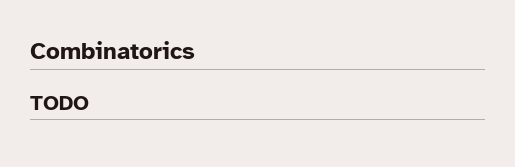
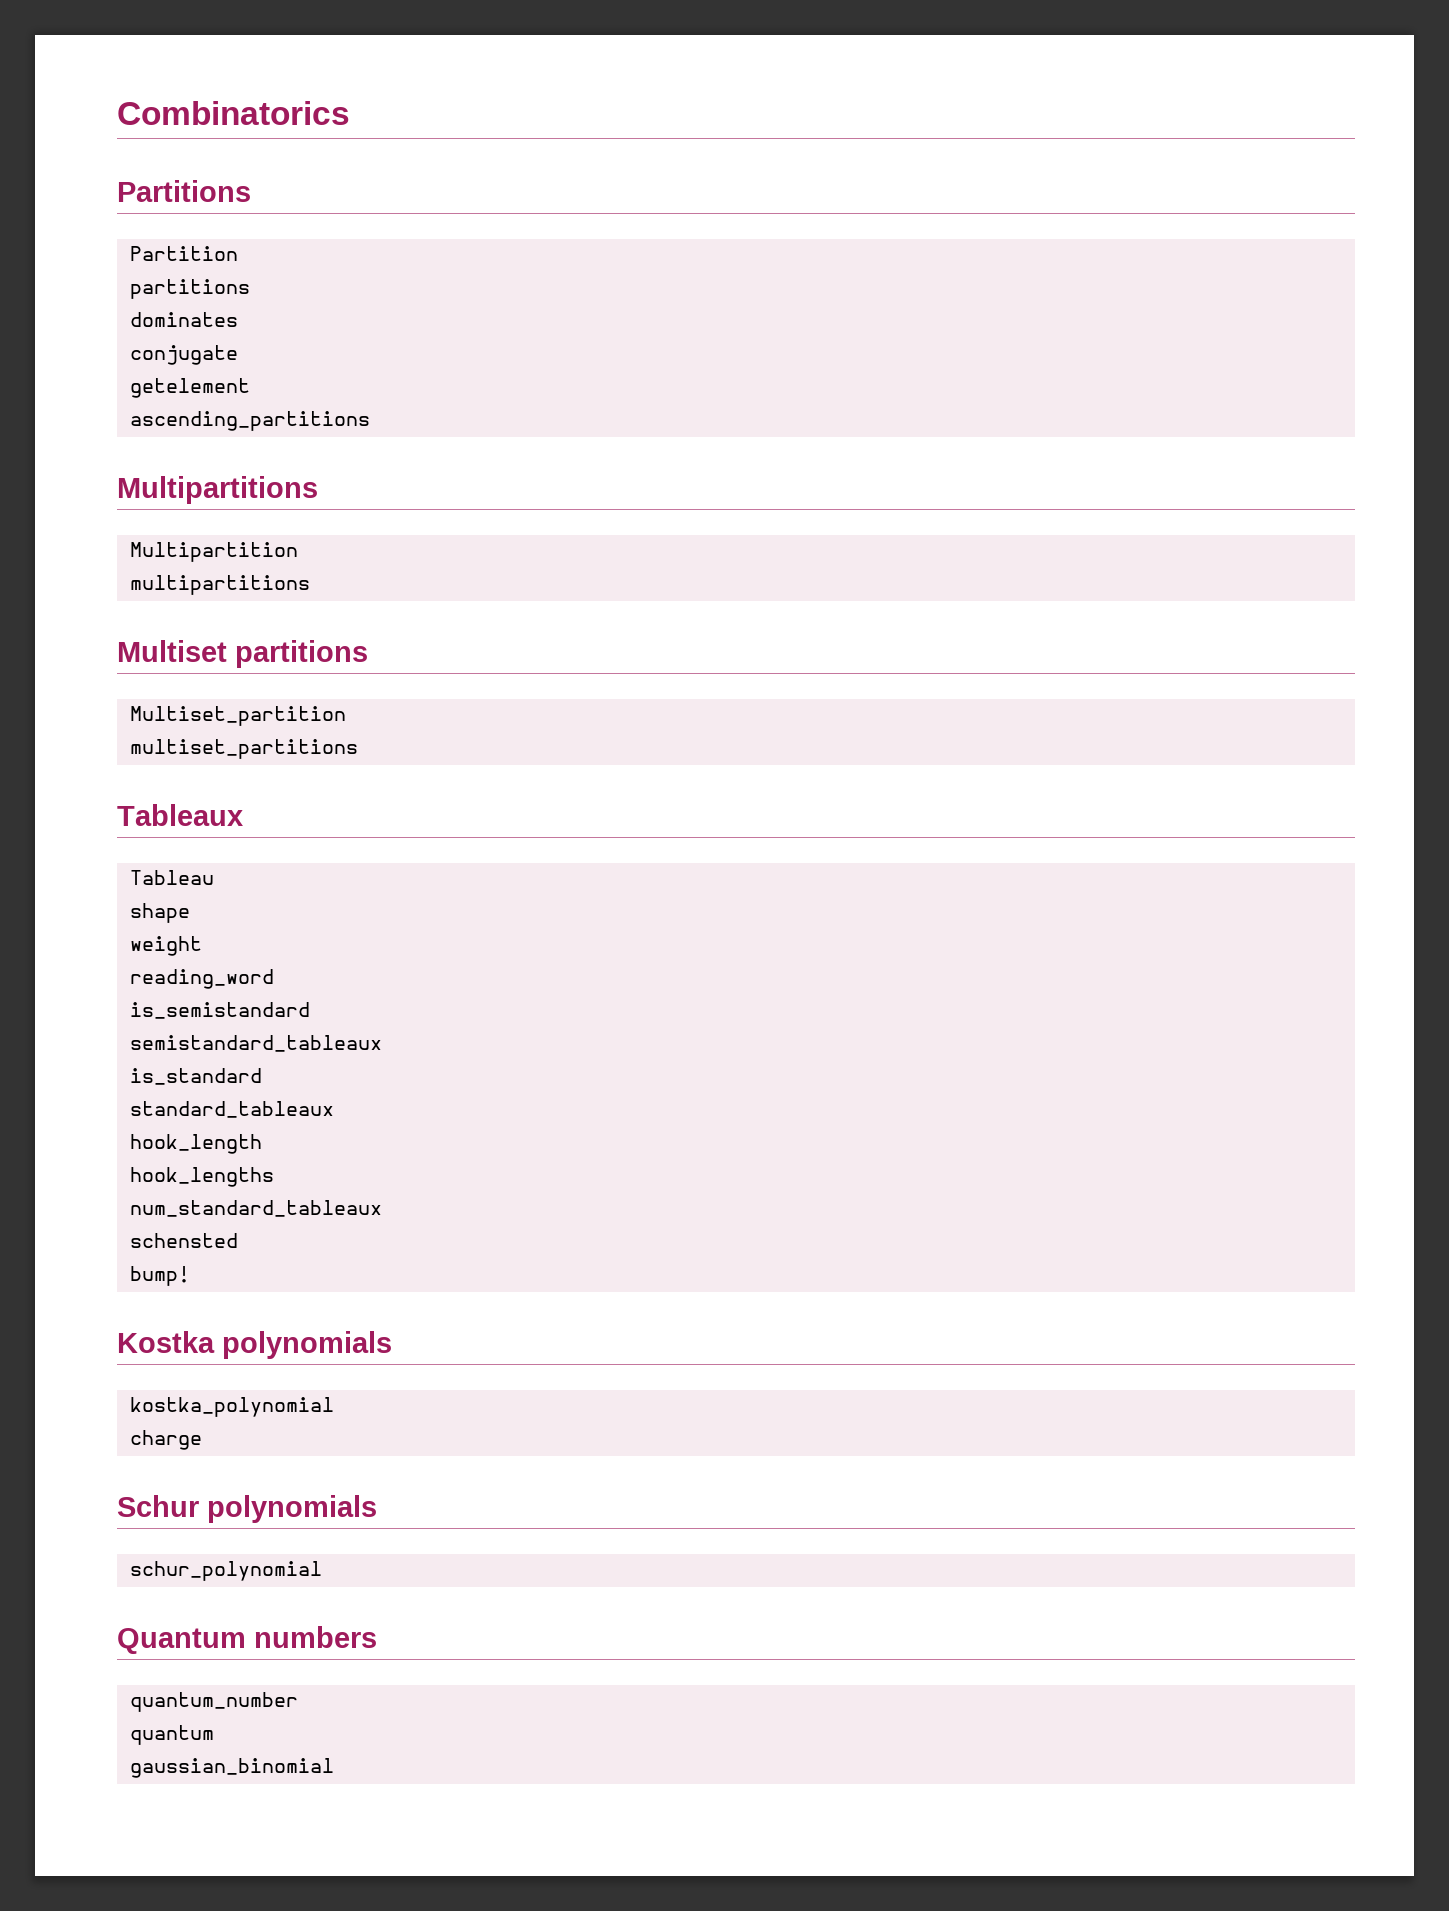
- TODO
+ Partitions
+ Partition
+ partitions
+ dominates
+ conjugate
+ getelement
+ ascending_partitions
+ Multipartitions
+ Multipartition
+ multipartitions
+ Multiset partitions
+ Multiset_partition
+ multiset_partitions
+ Tableaux
+ Tableau
+ shape
+ weight
+ reading_word
+ is_semistandard
+ semistandard_tableaux
+ is_standard
+ standard_tableaux
+ hook_length
+ hook_lengths
+ num_standard_tableaux
+ schensted
+ bump!
+ Kostka polynomials
+ kostka_polynomial
+ charge
+ Schur polynomials
+ schur_polynomial
+ Quantum numbers
+ quantum_number
+ quantum
+ gaussian_binomial

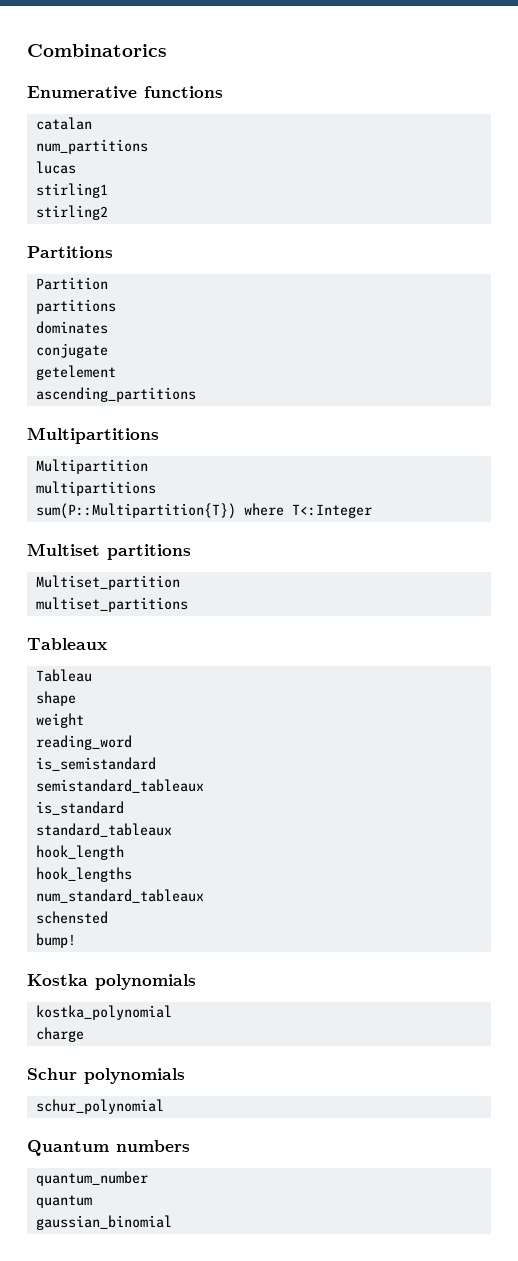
+ Enumerative functions
+ catalan
+ num_partitions
+ lucas
+ stirling1
+ stirling2
+ sum(P::Multipartition{T}) where T<:Integer

